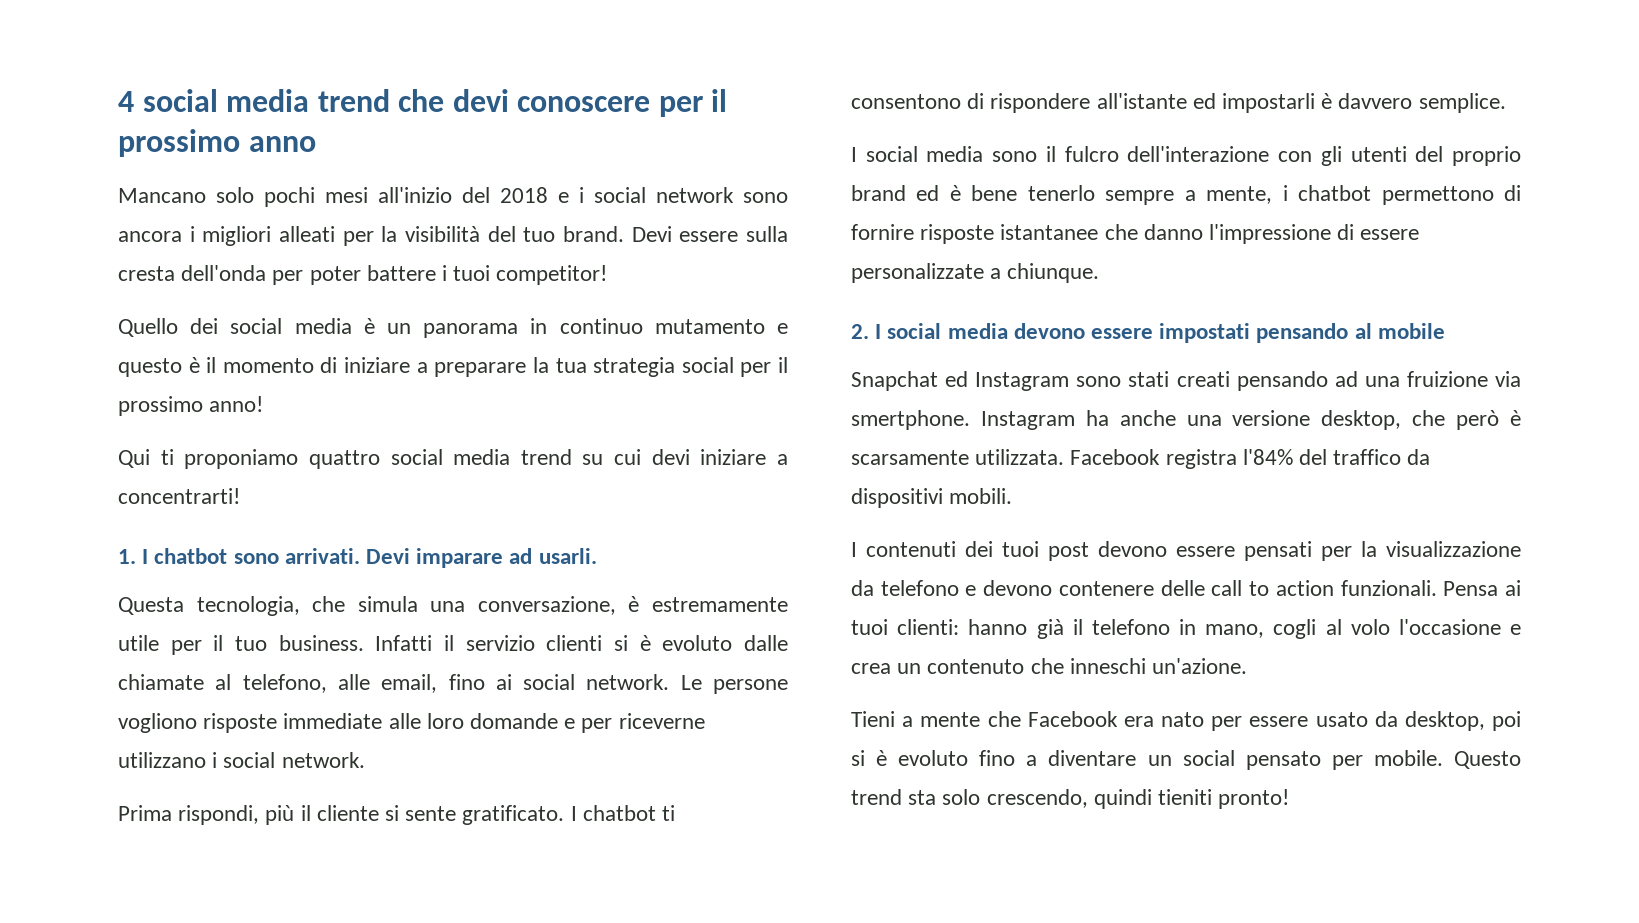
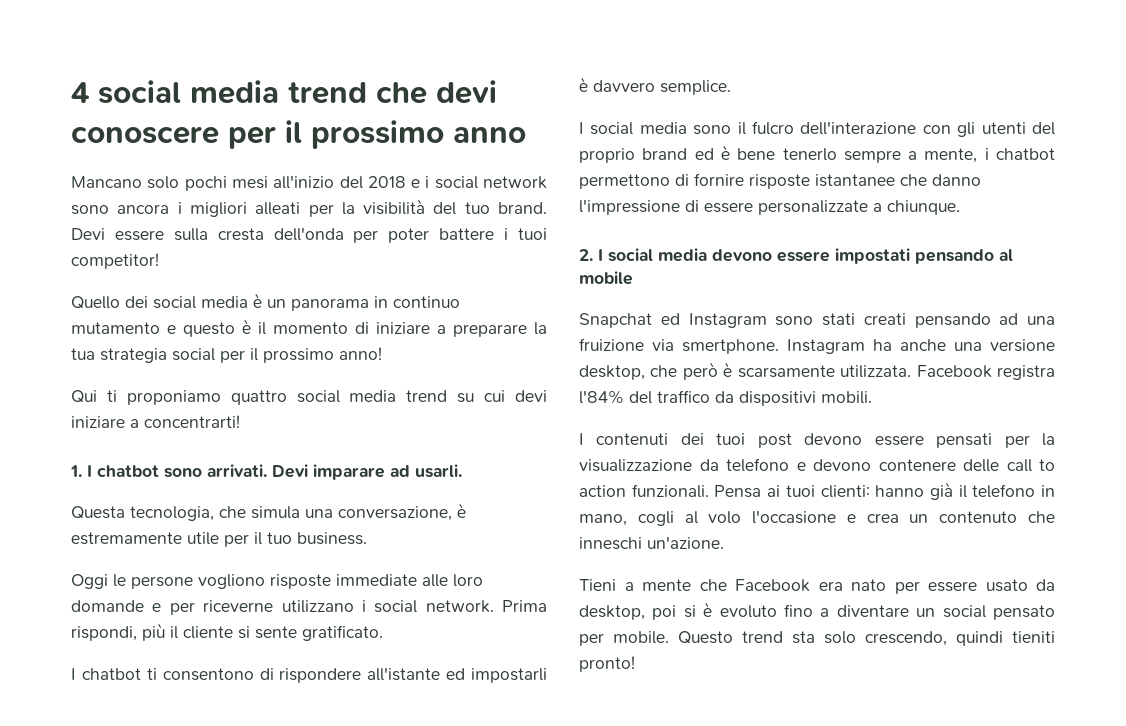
- Questa tecnologia, che simula una conversazione, è estremamente utile per il tuo business. Infatti il servizio clienti si è evoluto dalle chiamate al telefono, alle email, fino ai social network. Le persone vogliono risposte immediate alle loro domande e per riceverne utilizzano i social network.
- Prima rispondi, più il cliente si sente gratificato. I chatbot ti consentono di rispondere all'istante ed impostarli è davvero semplice.
+ Questa tecnologia, che simula una conversazione, è estremamente utile per il tuo business.
+ Oggi le persone vogliono risposte immediate alle loro domande e per riceverne utilizzano i social network. Prima rispondi, più il cliente si sente gratificato.
+ I chatbot ti consentono di rispondere all'istante ed impostarli è davvero semplice.

